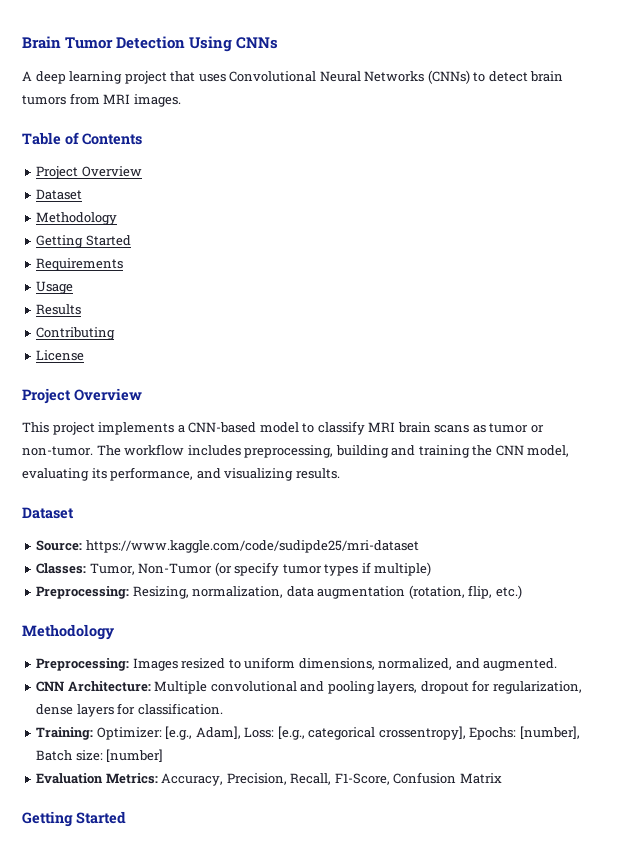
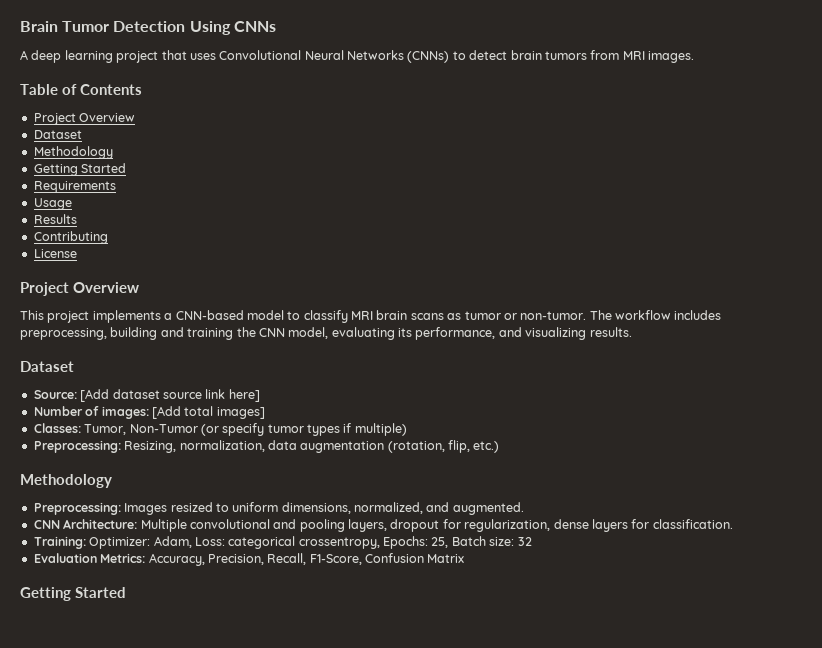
- Source: https://www.kaggle.com/code/sudipde25/mri-dataset
+ Source: [Add dataset source link here]
+ Number of images: [Add total images]
- Training: Optimizer: [e.g., Adam], Loss: [e.g., categorical crossentropy], Epochs: [number], Batch size: [number]
+ Training: Optimizer: Adam, Loss: categorical crossentropy, Epochs: 25, Batch size: 32

